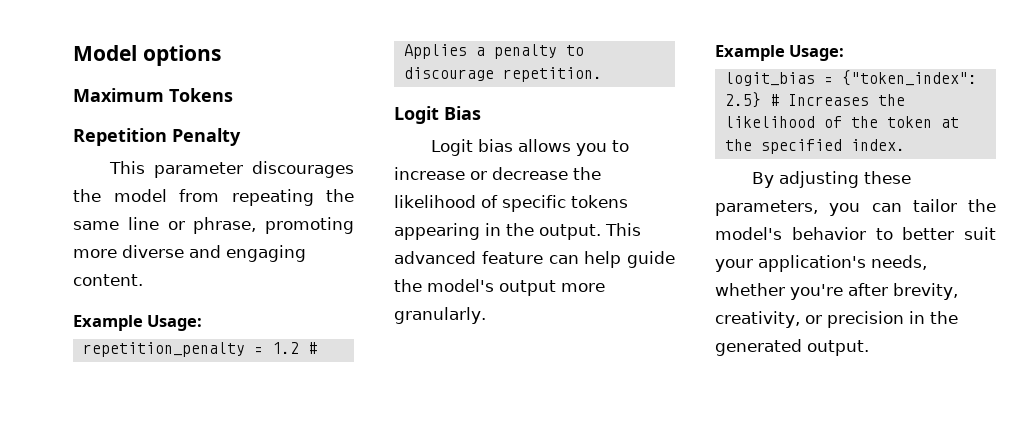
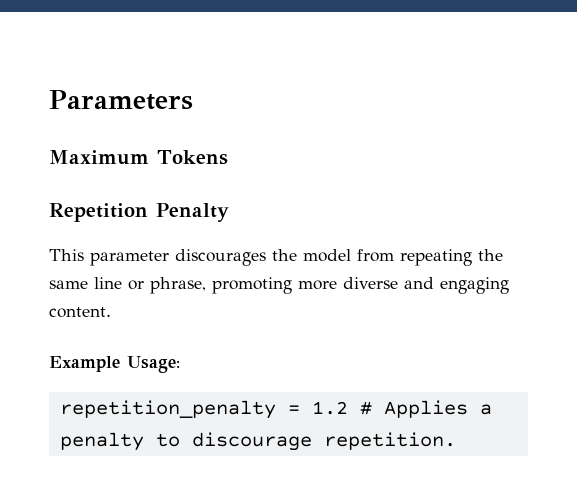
- Model options
+ Parameters
- Logit Bias
- Logit bias allows you to increase or decrease the likelihood of specific tokens appearing in the output. This advanced feature can help guide the model's output more granularly.
- Example Usage:
- logit_bias = {"token_index": 2.5} # Increases the likelihood of the token at the specified index.
- By adjusting these parameters, you can tailor the model's behavior to better suit your application's needs, whether you're after brevity, creativity, or precision in the generated output.

